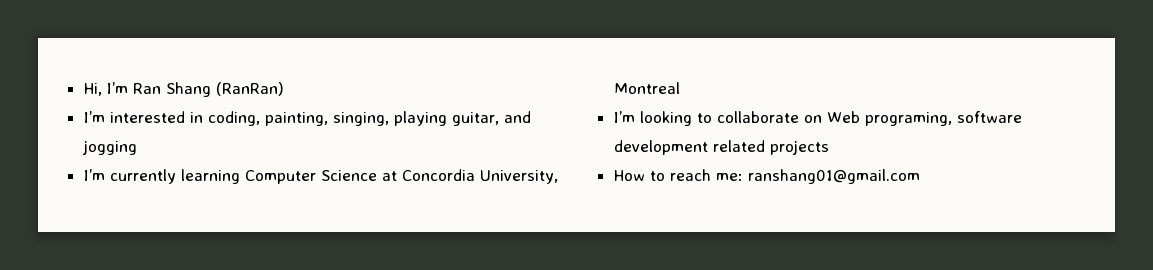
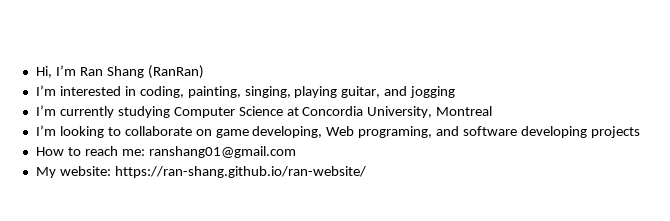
- I’m currently learning Computer Science at Concordia University, Montreal
+ I’m currently studying Computer Science at Concordia University, Montreal
- I’m looking to collaborate on Web programing, software development related projects
+ I’m looking to collaborate on game developing, Web programing, and software developing projects
+ My website: https://ran-shang.github.io/ran-website/

